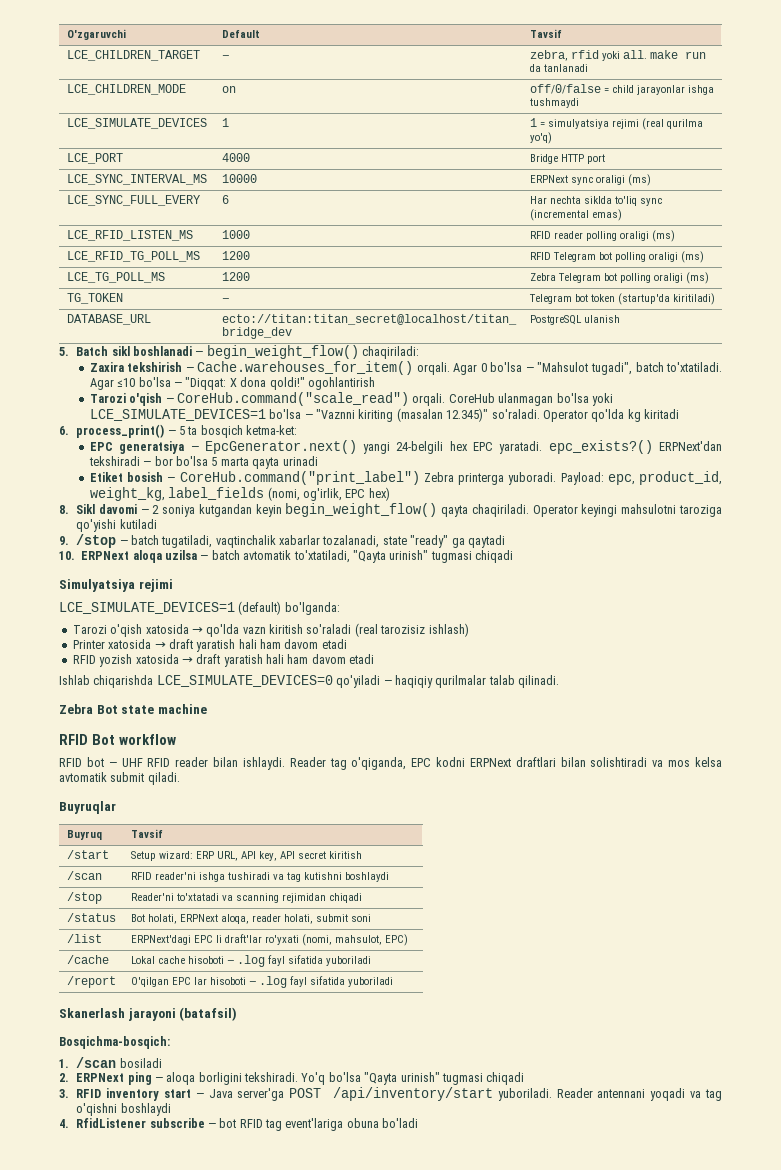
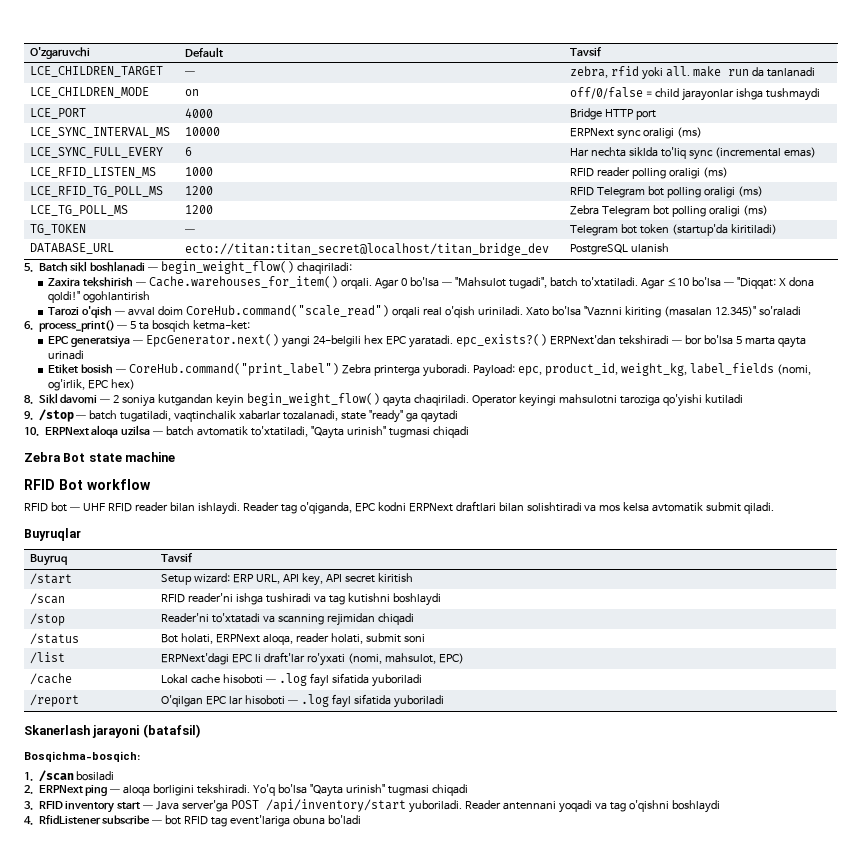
- LCE_SIMULATE_DEVICES | 1 | 1 = simulyatsiya rejimi (real qurilma yo'q)
- Tarozi o'qish — CoreHub.command("scale_read") orqali. CoreHub ulanmagan bo'lsa yoki LCE_SIMULATE_DEVICES=1 bo'lsa — "Vaznni kiriting (masalan 12.345)" so'raladi. Operator qo'lda kg kiritadi
+ Tarozi o'qish — avval doim CoreHub.command("scale_read") orqali real o'qish uriniladi. Xato bo'lsa "Vaznni kiriting (masalan 12.345)" so'raladi
- Simulyatsiya rejimi
- LCE_SIMULATE_DEVICES=1 (default) bo'lganda:
- Tarozi o'qish xatosida → qo'lda vazn kiritish so'raladi (real tarozisiz ishlash)
- Printer xatosida → draft yaratish hali ham davom etadi
- RFID yozish xatosida → draft yaratish hali ham davom etadi
- Ishlab chiqarishda LCE_SIMULATE_DEVICES=0 qo'yiladi — haqiqiy qurilmalar talab qilinadi.

